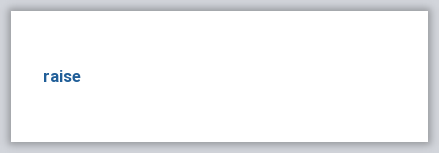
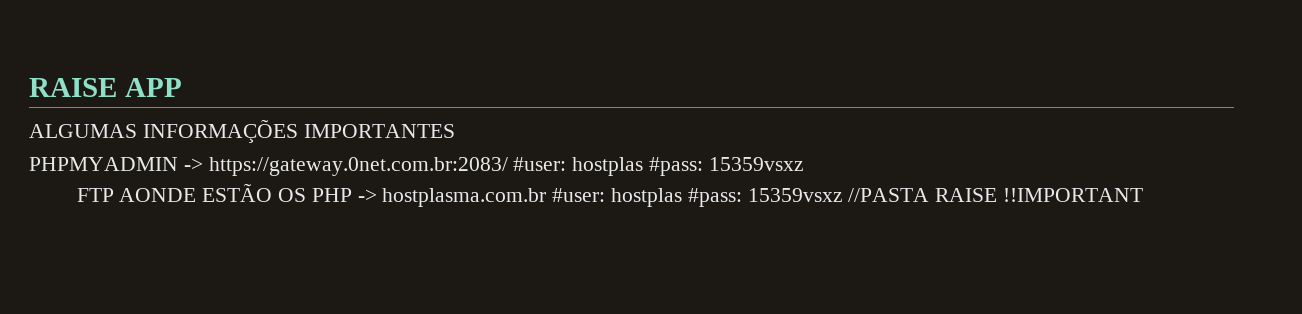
- raise
+ RAISE APP
+ ALGUMAS INFORMAÇÕES IMPORTANTES
+ PHPMYADMIN -> https://gateway.0net.com.br:2083/ #user: hostplas #pass: 15359vsxz
+ FTP AONDE ESTÃO OS PHP -> hostplasma.com.br #user: hostplas #pass: 15359vsxz //PASTA RAISE !!IMPORTANT

